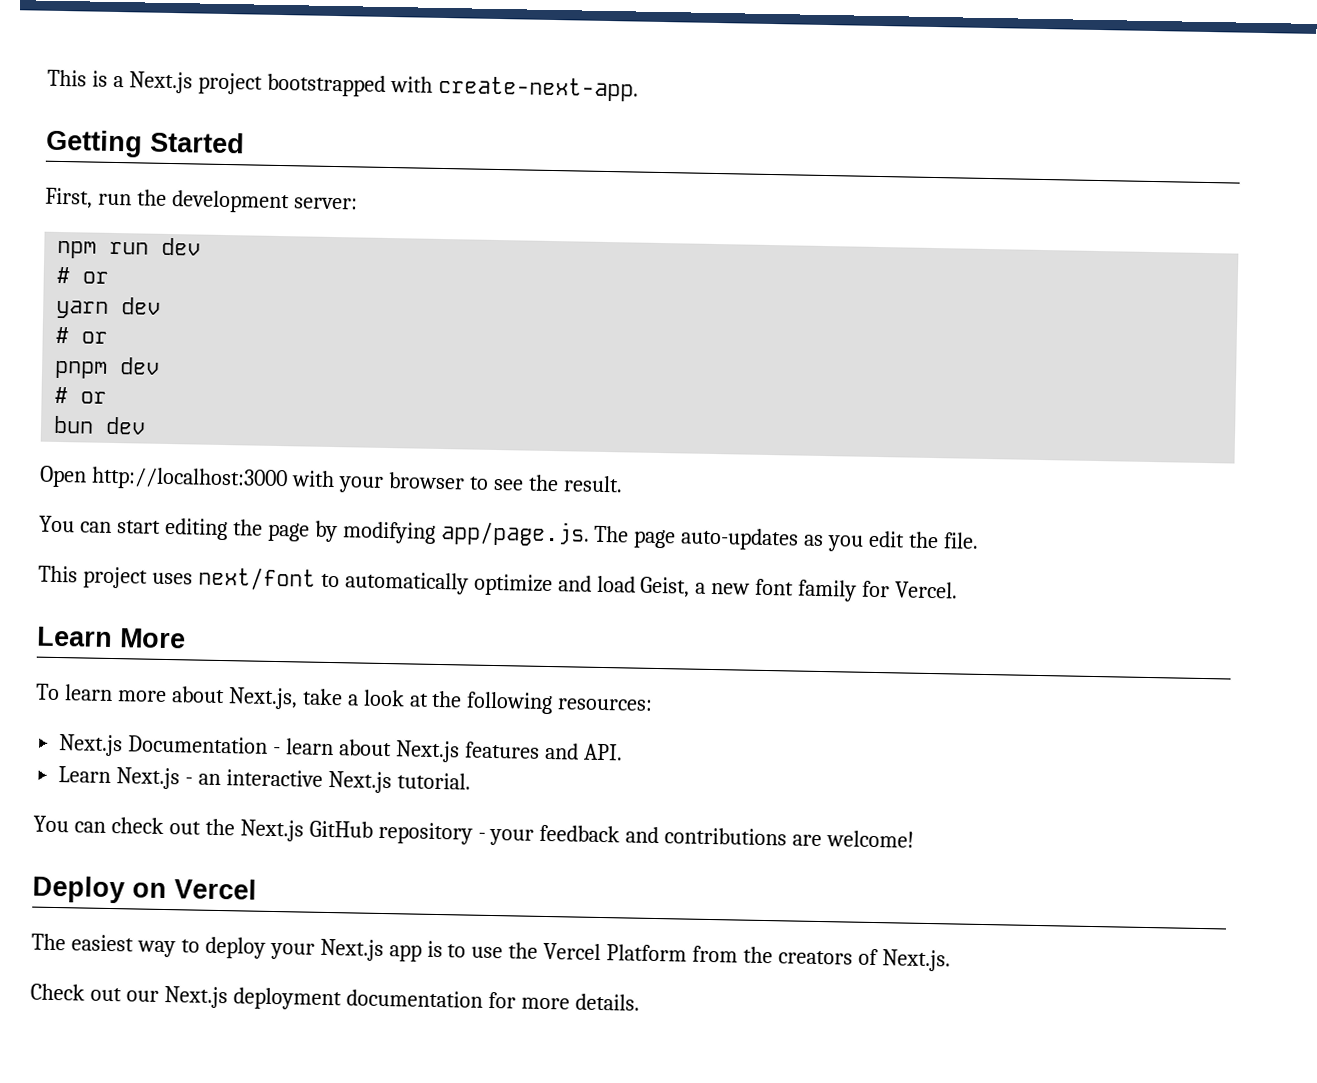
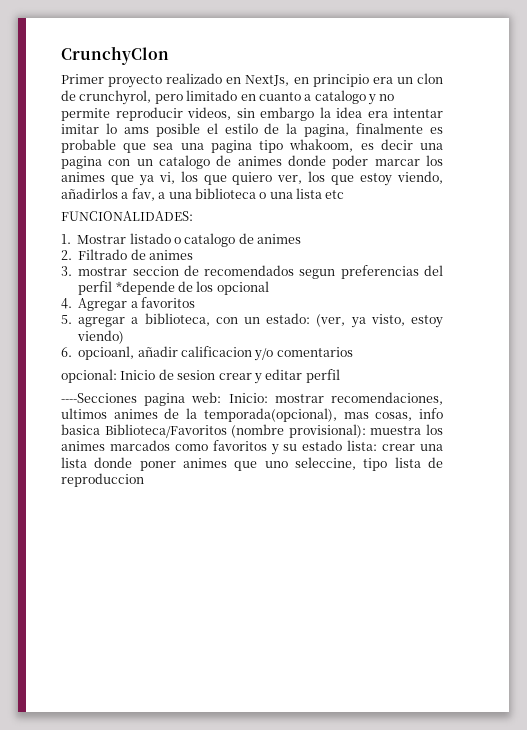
- This is a Next.js project bootstrapped with create-next-app.
- Getting Started
- First, run the development server:
- npm run dev
- # or
- yarn dev
- # or
- pnpm dev
- # or
- bun dev
- Open http://localhost:3000 with your browser to see the result.
- You can start editing the page by modifying app/page.js. The page auto-updates as you edit the file.
- This project uses next/font to automatically optimize and load Geist, a new font family for Vercel.
- Learn More
- To learn more about Next.js, take a look at the following resources:
- Next.js Documentation - learn about Next.js features and API.
- Learn Next.js - an interactive Next.js tutorial.
- You can check out the Next.js GitHub repository - your feedback and contributions are welcome!
- Deploy on Vercel
- The easiest way to deploy your Next.js app is to use the Vercel Platform from the creators of Next.js.
- Check out our Next.js deployment documentation for more details.
+ CrunchyClon
+ Primer proyecto realizado en NextJs, en principio era un clon de crunchyrol, pero limitado en cuanto a catalogo y no permite reproducir videos, sin embargo la idea era intentar imitar lo ams posible el estilo de la pagina, finalmente es probable que sea una pagina tipo whakoom, es decir una pagina con un catalogo de animes donde poder marcar los animes que ya vi, los que quiero ver, los que estoy viendo, añadirlos a fav, a una biblioteca o una lista etc
+ FUNCIONALIDADES:
+ 1. Mostrar listado o catalogo de animes
+ 2. Filtrado de animes
+ 3. mostrar seccion de recomendados segun preferencias del perfil *depende de los opcional
+ 4. Agregar a favoritos
+ 5. agregar a biblioteca, con un estado: (ver, ya visto, estoy viendo)
+ 6. opcioanl, añadir calificacion y/o comentarios
+ opcional: Inicio de sesion crear y editar perfil
+ ----Secciones pagina web: Inicio: mostrar recomendaciones, ultimos animes de la temporada(opcional), mas cosas, info basica Biblioteca/Favoritos (nombre provisional): muestra los animes marcados como favoritos y su estado lista: crear una lista donde poner animes que uno seleccine, tipo lista de reproduccion

